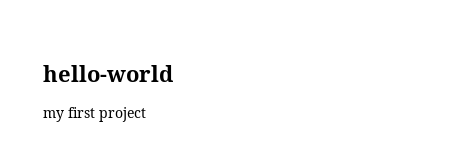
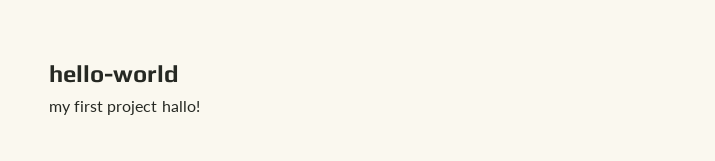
- my first project
+ my first project hallo!

